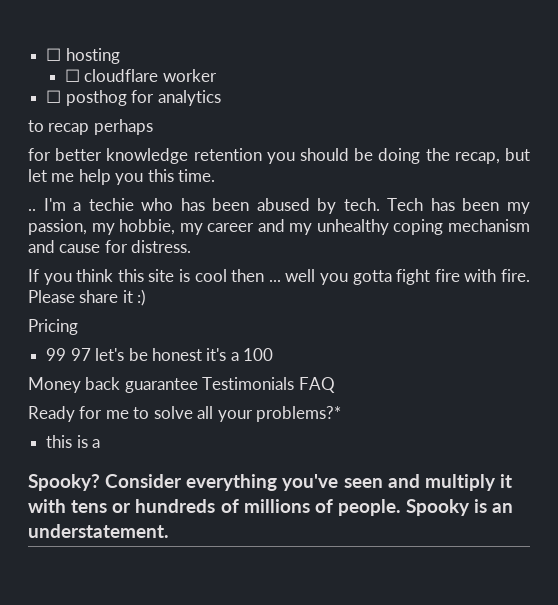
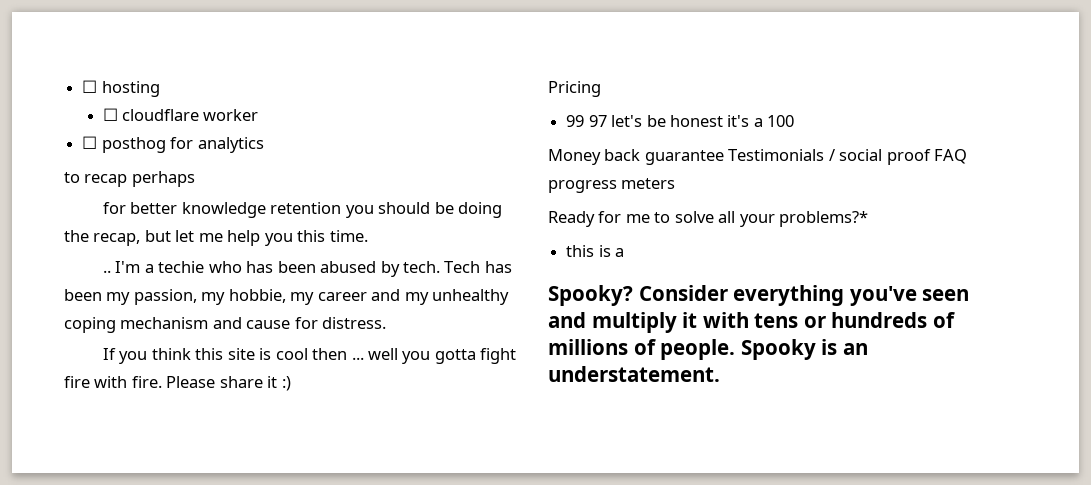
- Money back guarantee Testimonials FAQ
+ Money back guarantee Testimonials / social proof FAQ progress meters

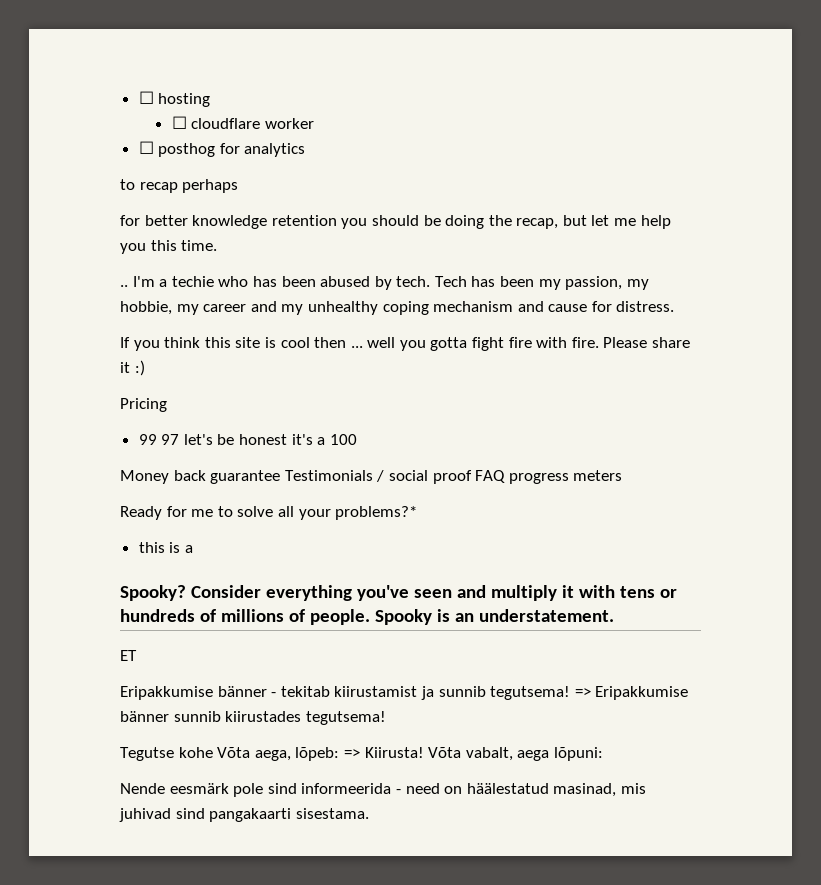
+ ET
+ Eripakkumise bänner - tekitab kiirustamist ja sunnib tegutsema! => Eripakkumise bänner sunnib kiirustades tegutsema!
+ Tegutse kohe Võta aega, lõpeb: => Kiirusta! Võta vabalt, aega lõpuni:
+ Nende eesmärk pole sind informeerida - need on häälestatud masinad, mis juhivad sind pangakaarti sisestama.

